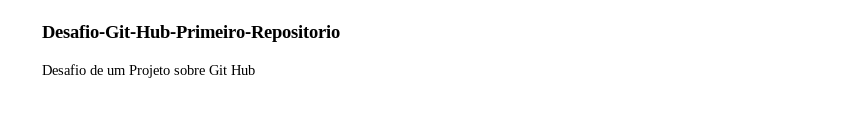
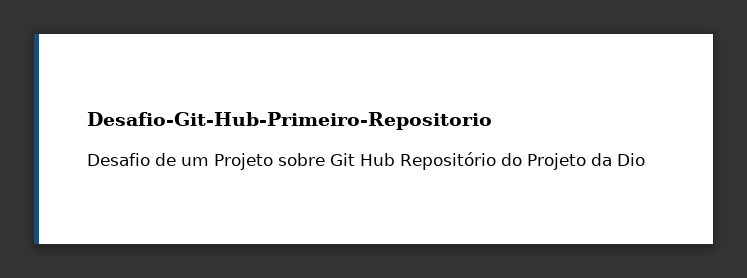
- Desafio de um Projeto sobre Git Hub
+ Desafio de um Projeto sobre Git Hub Repositório do Projeto da Dio

